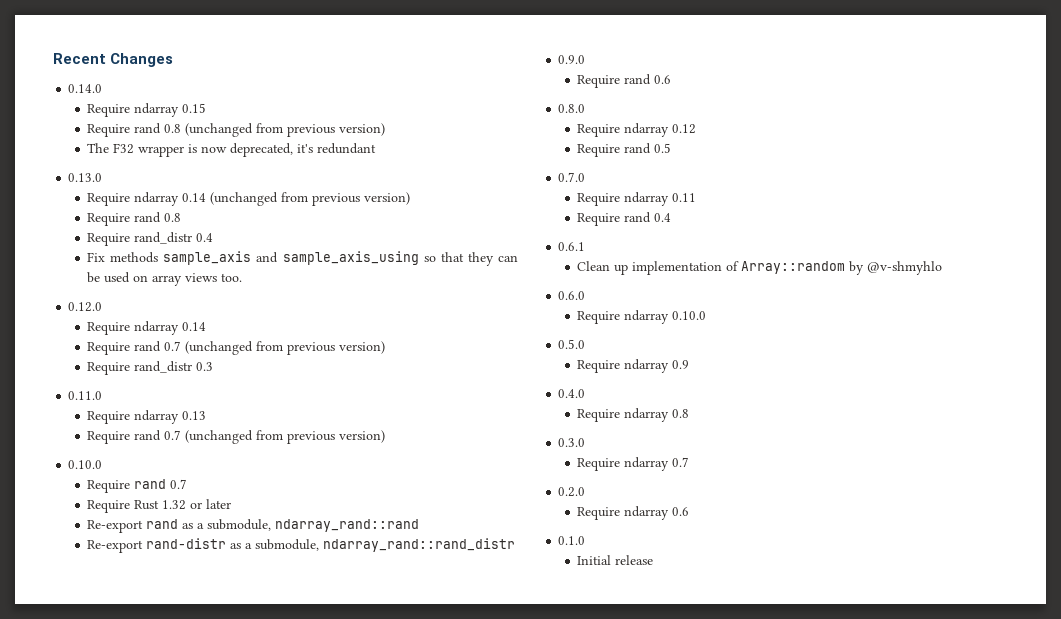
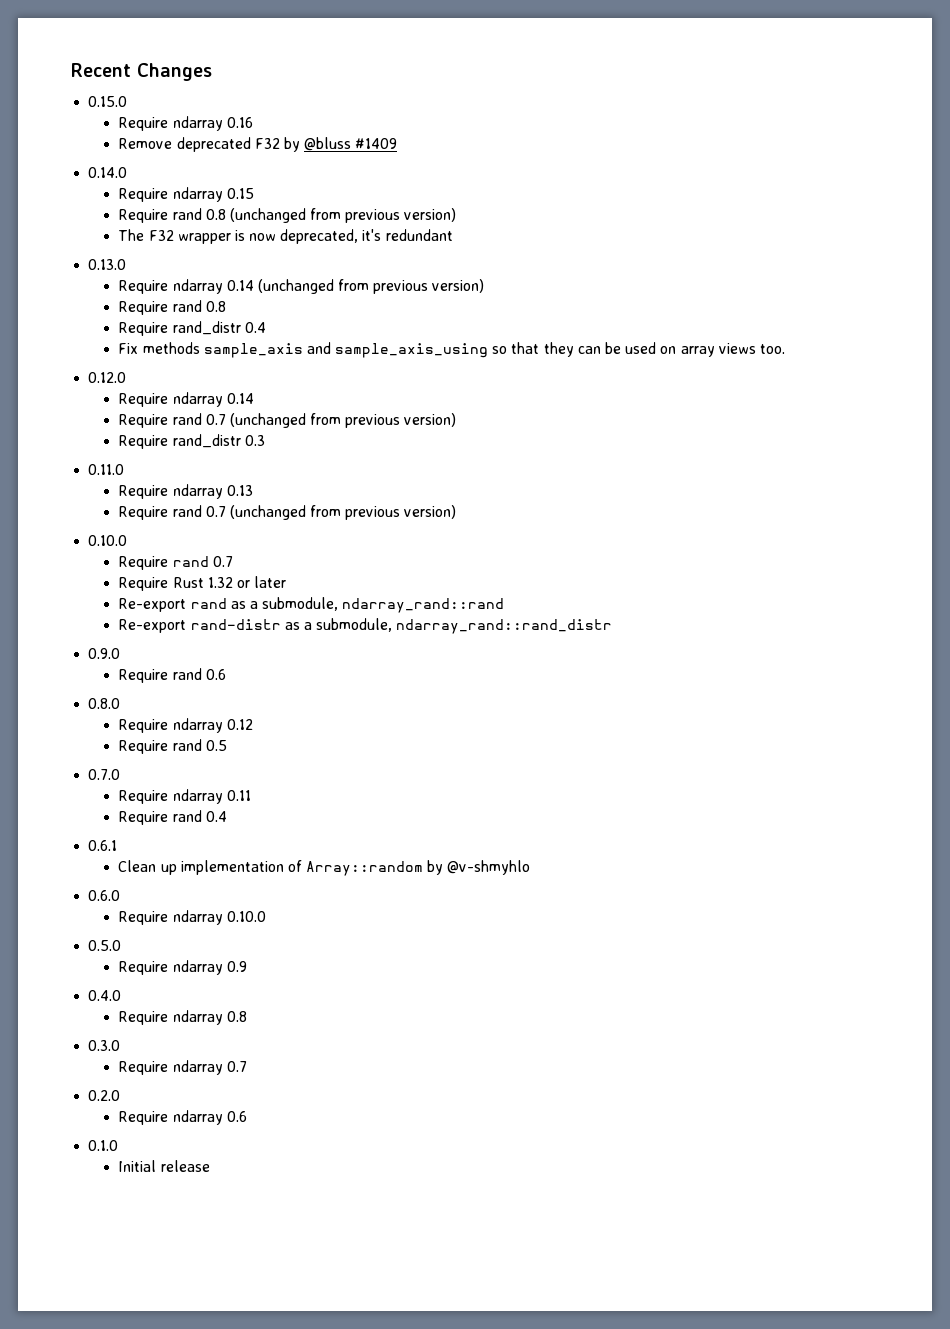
+ 0.15.0
+ Require ndarray 0.16
+ Remove deprecated F32 by @bluss #1409

